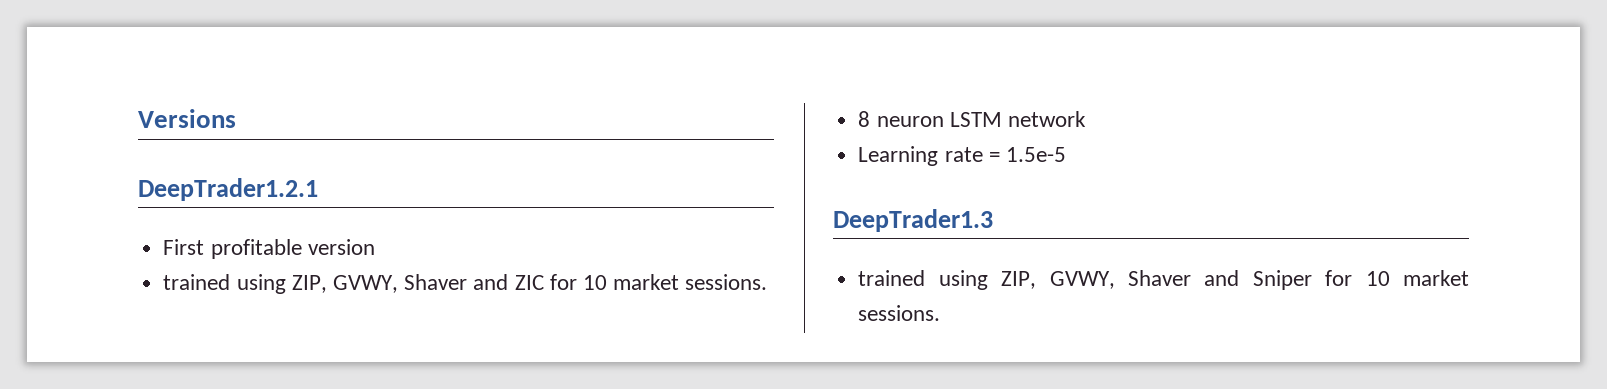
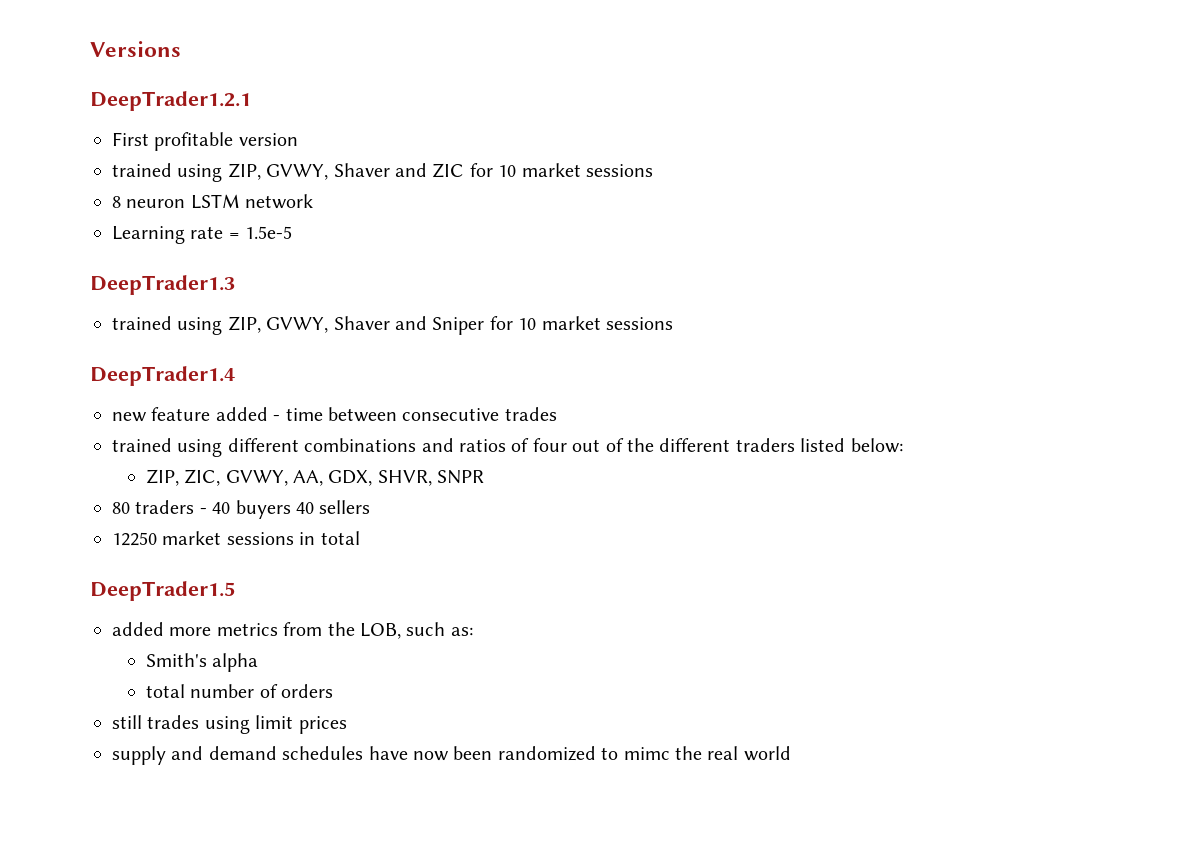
- trained using ZIP, GVWY, Shaver and ZIC for 10 market sessions.
+ trained using ZIP, GVWY, Shaver and ZIC for 10 market sessions
- trained using ZIP, GVWY, Shaver and Sniper for 10 market sessions.
+ trained using ZIP, GVWY, Shaver and Sniper for 10 market sessions
+ DeepTrader1.4
+ new feature added - time between consecutive trades
+ trained using different combinations and ratios of four out of the different traders listed below:
+ ZIP, ZIC, GVWY, AA, GDX, SHVR, SNPR
+ 80 traders - 40 buyers 40 sellers
+ 12250 market sessions in total
+ DeepTrader1.5
+ added more metrics from the LOB, such as:
+ Smith's alpha
+ total number of orders
+ still trades using limit prices
+ supply and demand schedules have now been randomized to mimc the real world

